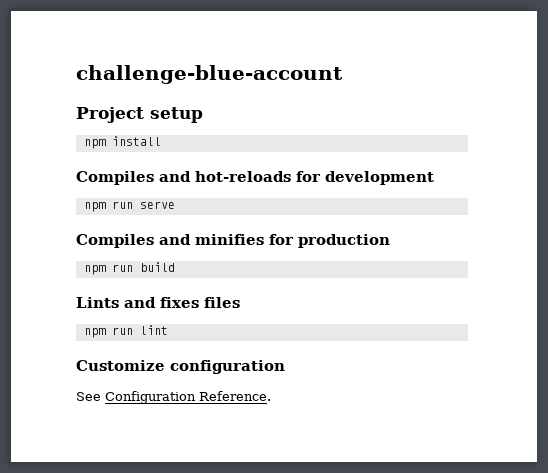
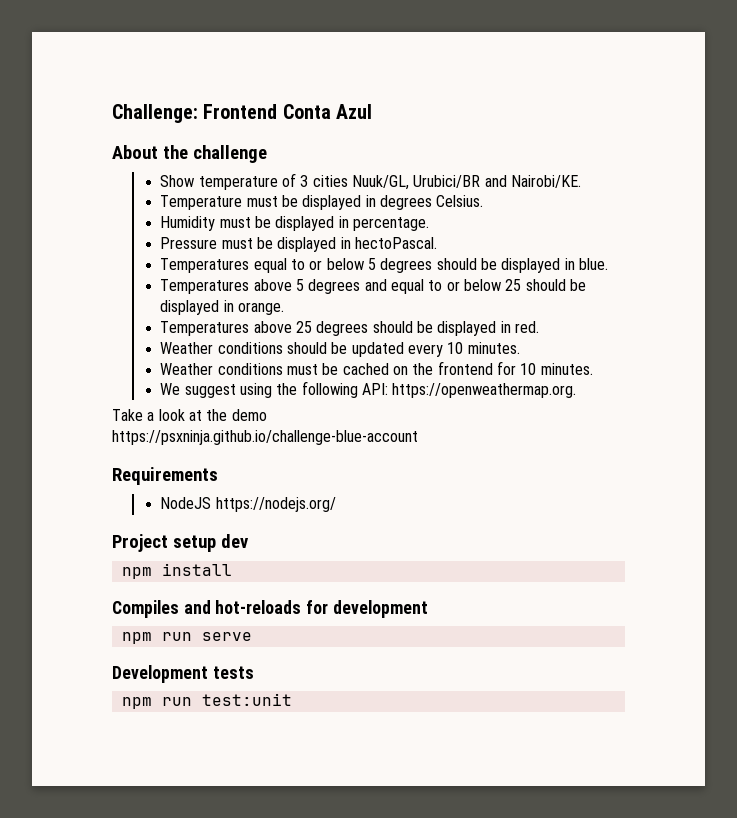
- challenge-blue-account
+ Challenge: Frontend Conta Azul
+ About the challenge
+ Show temperature of 3 cities Nuuk/GL, Urubici/BR and Nairobi/KE.
+ Temperature must be displayed in degrees Celsius.
+ Humidity must be displayed in percentage.
+ Pressure must be displayed in hectoPascal.
+ Temperatures equal to or below 5 degrees should be displayed in blue.
+ Temperatures above 5 degrees and equal to or below 25 should be displayed in orange.
+ Temperatures above 25 degrees should be displayed in red.
+ Weather conditions should be updated every 10 minutes.
+ Weather conditions must be cached on the frontend for 10 minutes.
+ We suggest using the following API: https://openweathermap.org.
+ Take a look at the demo
+ https://psxninja.github.io/challenge-blue-account
+ Requirements
+ NodeJS https://nodejs.org/
- Project setup
+ Project setup dev
- Compiles and minifies for production
- npm run build
- Lints and fixes files
- npm run lint
- Customize configuration
- See Configuration Reference.
+ Development tests
+ npm run test:unit

